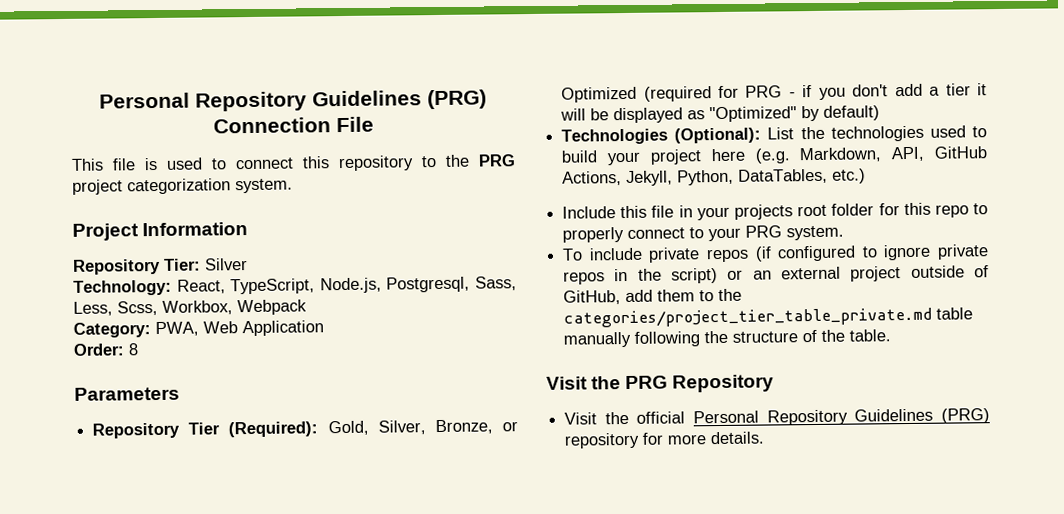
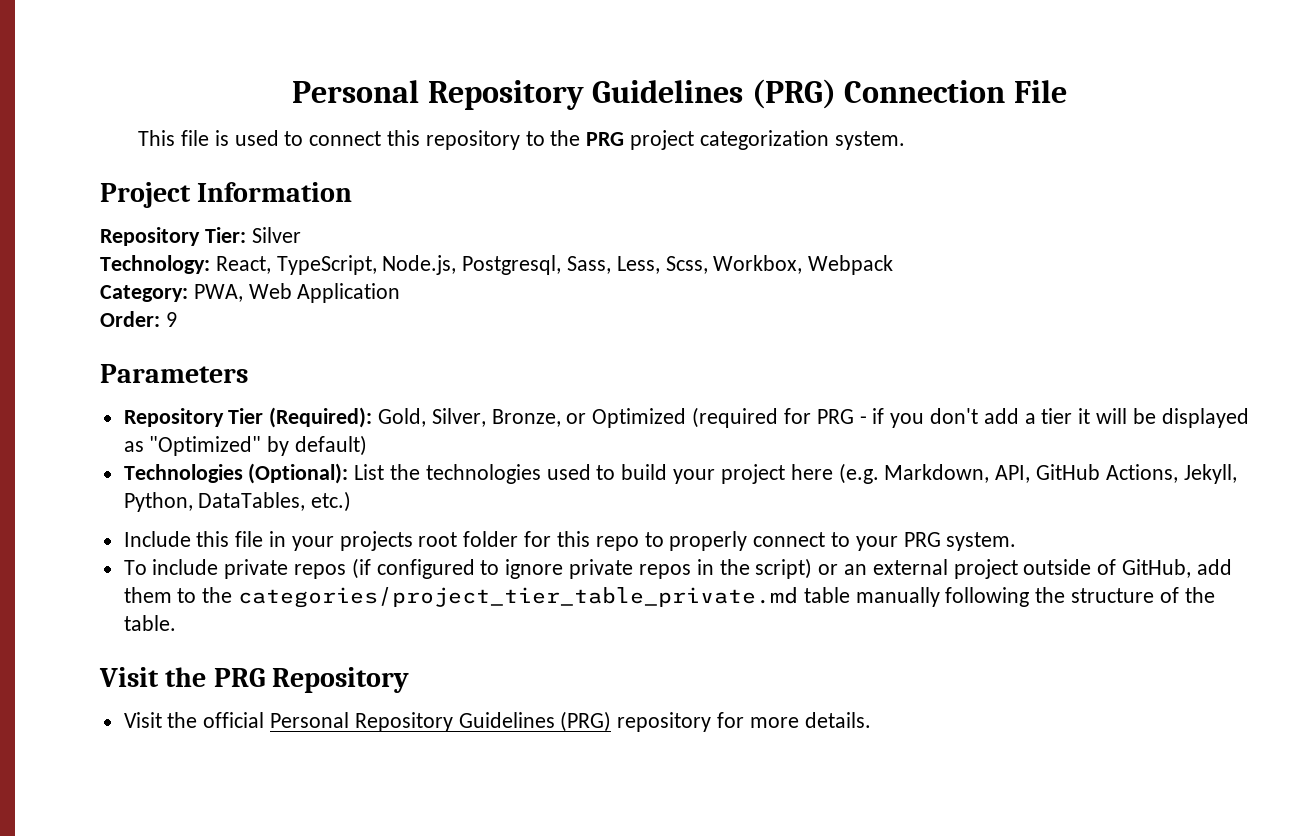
- Order: 8
+ Order: 9

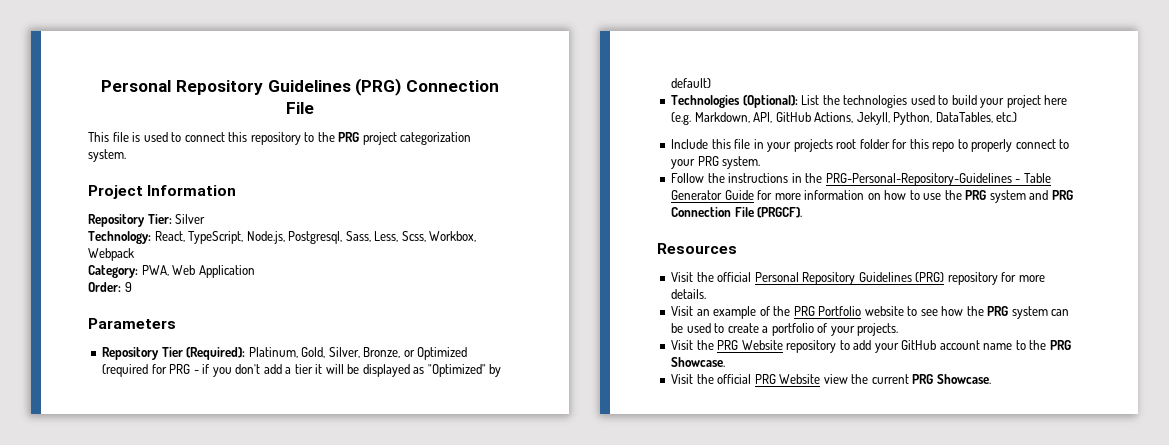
- Repository Tier (Required): Gold, Silver, Bronze, or Optimized (required for PRG - if you don't add a tier it will be displayed as "Optimized" by default)
+ Repository Tier (Required): Platinum, Gold, Silver, Bronze, or Optimized (required for PRG - if you don't add a tier it will be displayed as "Optimized" by default)
- To include private repos (if configured to ignore private repos in the script) or an external project outside of GitHub, add them to the categories/project_tier_table_private.md table manually following the structure of the table.
- Visit the PRG Repository
+ Follow the instructions in the PRG-Personal-Repository-Guidelines - Table Generator Guide for more information on how to use the PRG system and PRG Connection File (PRGCF).
+ Resources
+ Visit an example of the PRG Portfolio website to see how the PRG system can be used to create a portfolio of your projects.
+ Visit the PRG Website repository to add your GitHub account name to the PRG Showcase.
+ Visit the official PRG Website view the current PRG Showcase.

